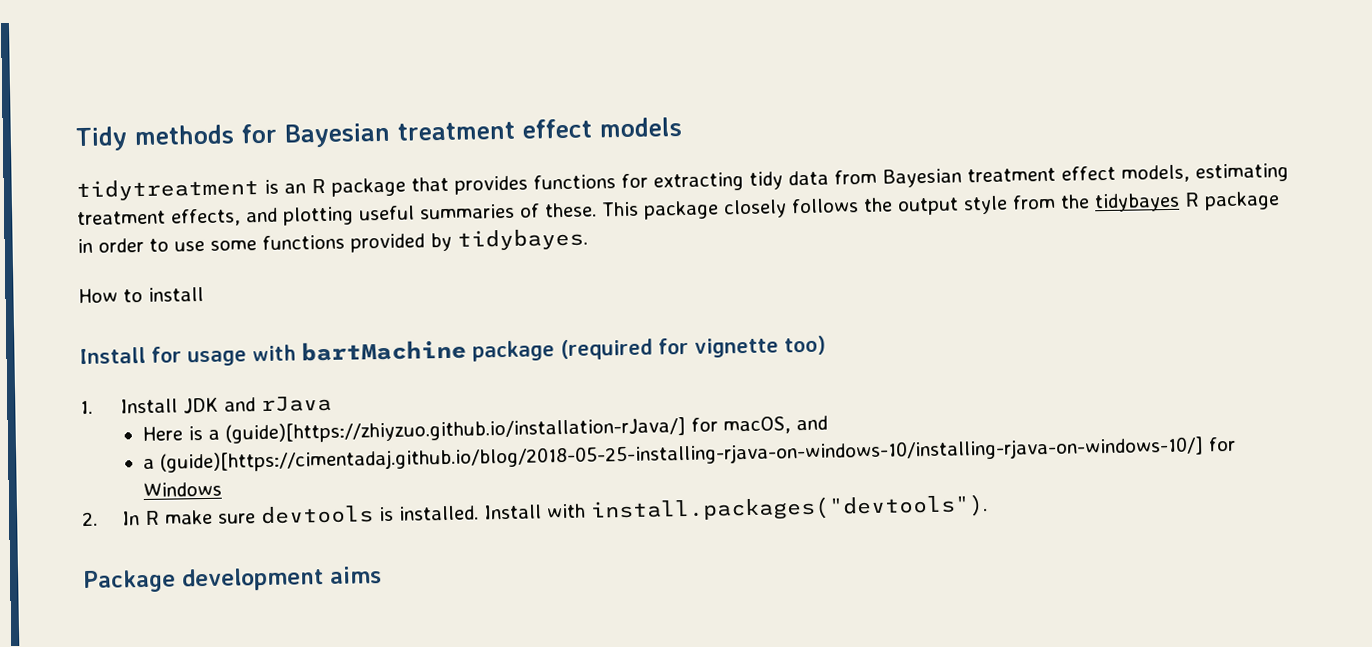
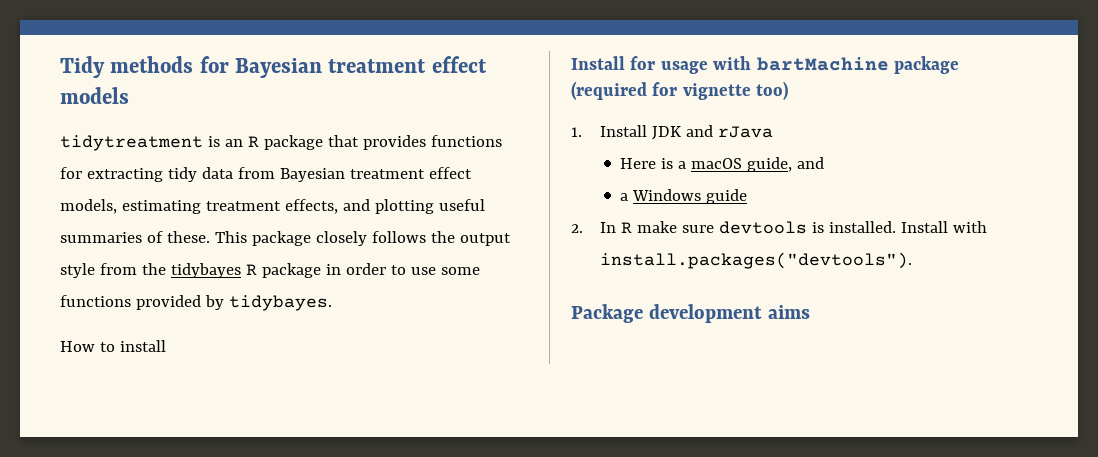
- Here is a (guide)[https://zhiyzuo.github.io/installation-rJava/] for macOS, and
+ Here is a macOS guide, and
- a (guide)[https://cimentadaj.github.io/blog/2018-05-25-installing-rjava-on-windows-10/installing-rjava-on-windows-10/] for Windows
+ a Windows guide

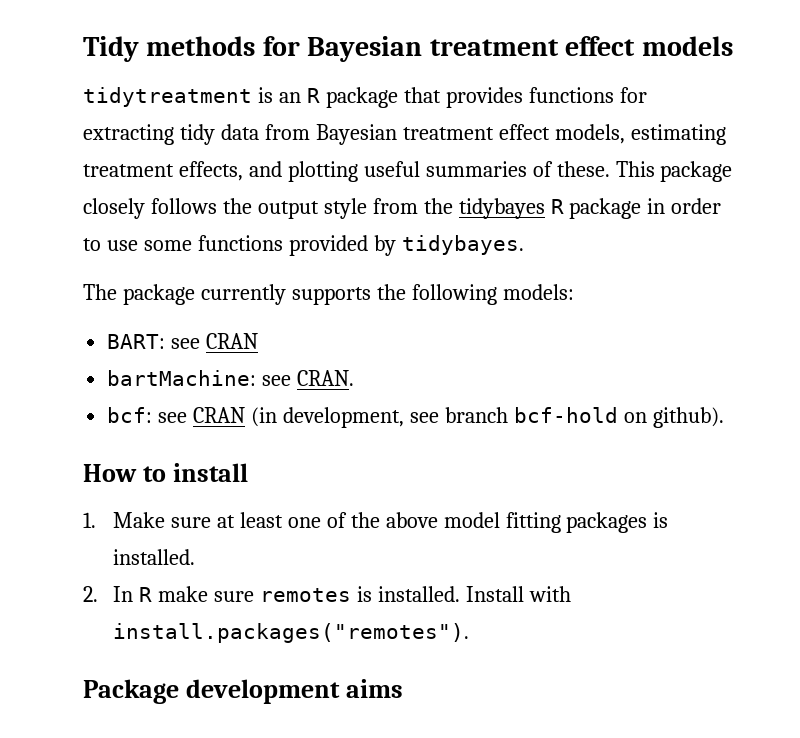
+ The package currently supports the following models:
+ BART: see CRAN
+ bartMachine: see CRAN.
+ bcf: see CRAN (in development, see branch bcf-hold on github).
  How to install
- Install for usage with bartMachine package (required for vignette too)
- 1. Install JDK and rJava
- Here is a macOS guide, and
- a Windows guide
+ 1. Make sure at least one of the above model fitting packages is installed.
- 2. In R make sure devtools is installed.
+ 2. In R make sure remotes is installed.
- Install with install.packages("devtools").
+ Install with install.packages("remotes").

